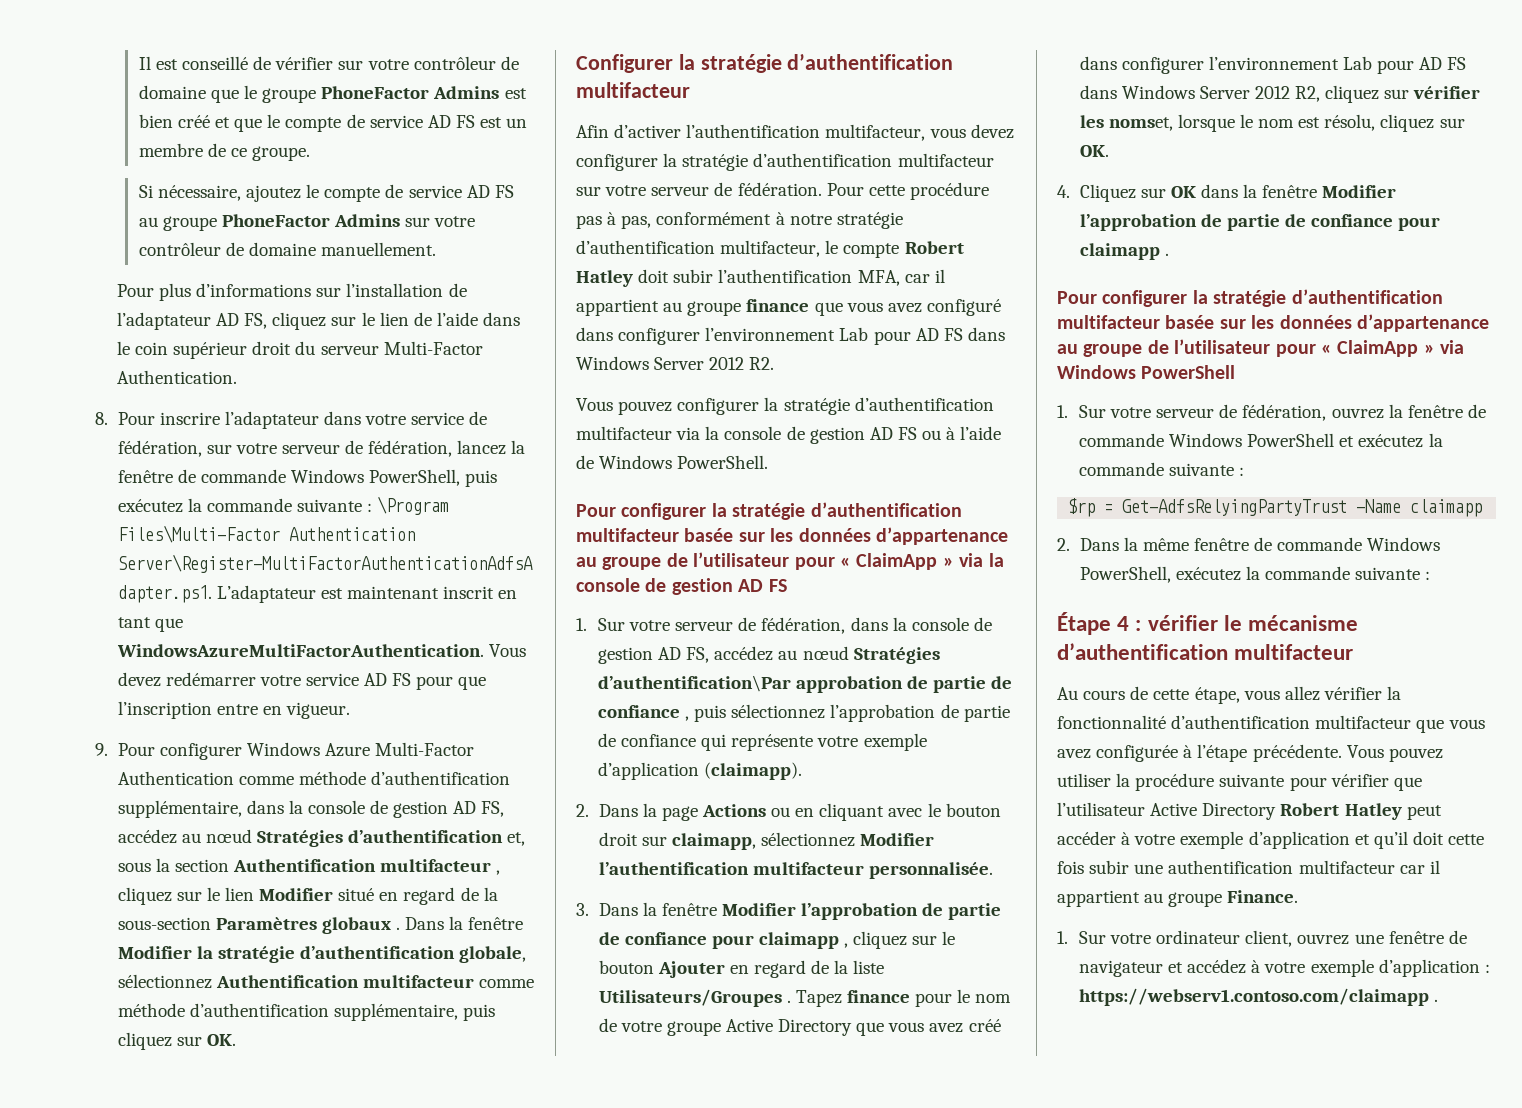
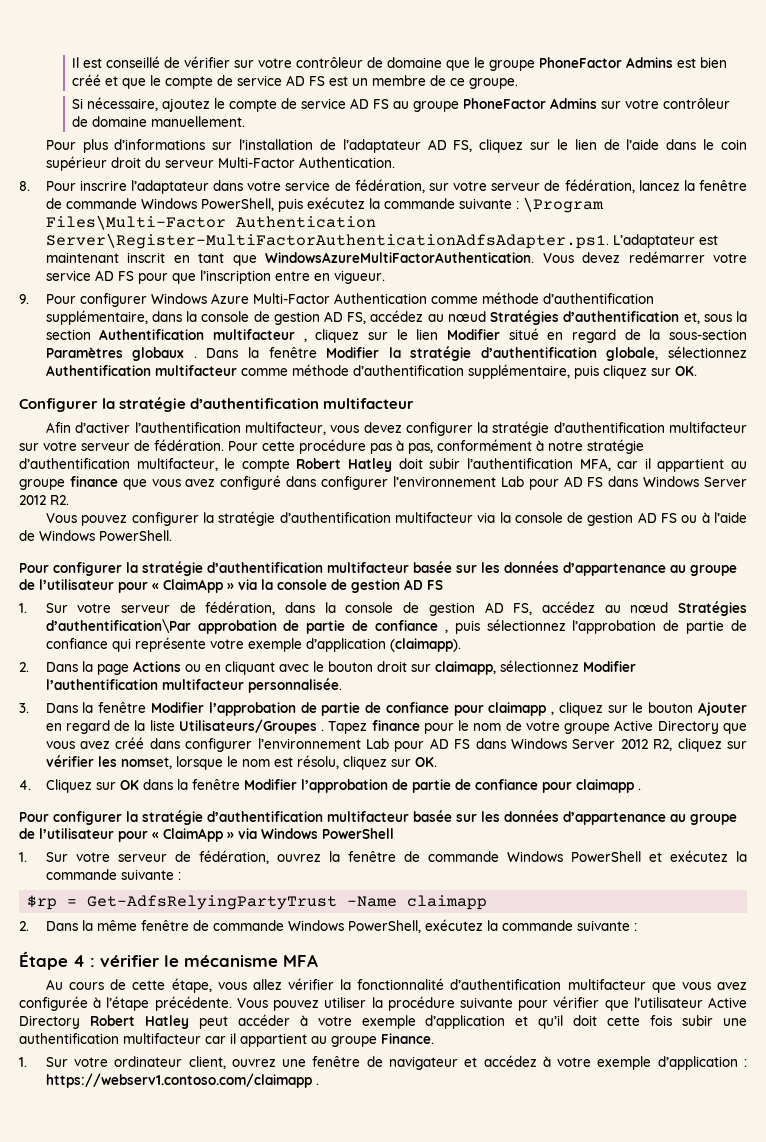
- Étape 4 : vérifier le mécanisme d’authentification multifacteur
+ Étape 4 : vérifier le mécanisme MFA

